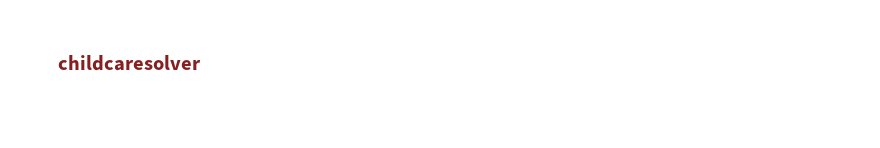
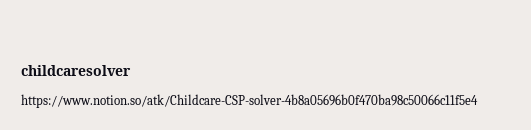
+ https://www.notion.so/atk/Childcare-CSP-solver-4b8a05696b0f470ba98c50066c11f5e4

